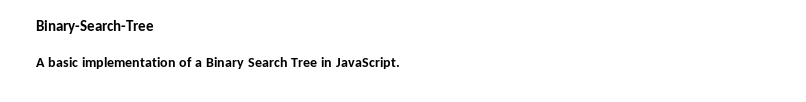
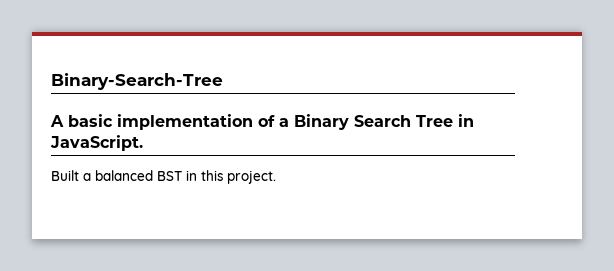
+ Built a balanced BST in this project.

